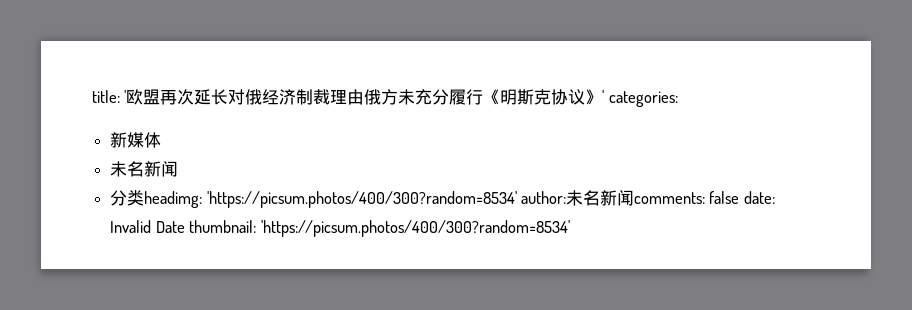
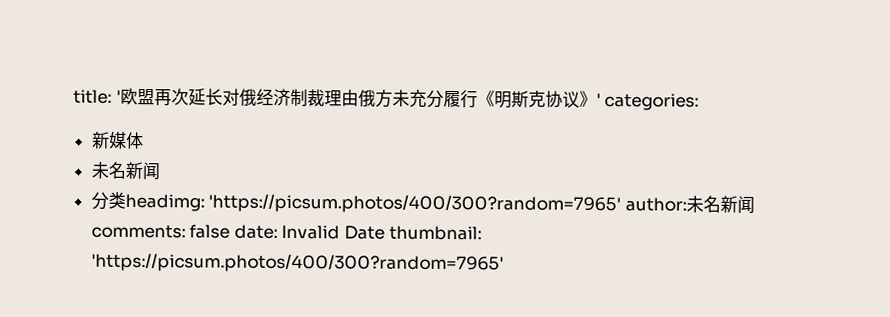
- 分类headimg: 'https://picsum.photos/400/300?random=8534' author:未名新闻comments: false date: Invalid Date thumbnail: 'https://picsum.photos/400/300?random=8534'
+ 分类headimg: 'https://picsum.photos/400/300?random=7965' author:未名新闻comments: false date: Invalid Date thumbnail: 'https://picsum.photos/400/300?random=7965'

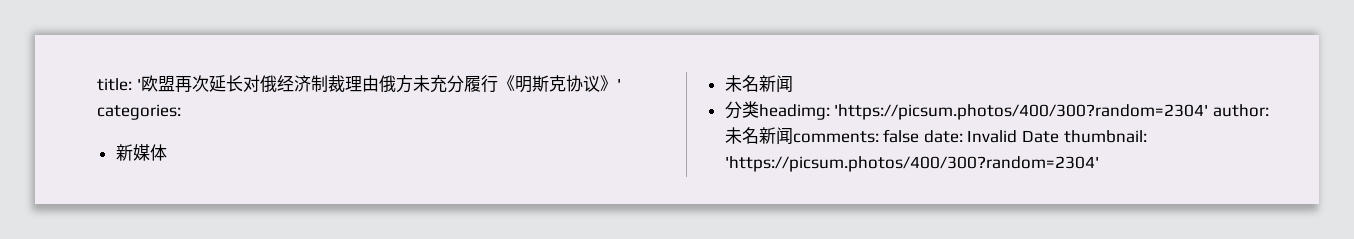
- 分类headimg: 'https://picsum.photos/400/300?random=7965' author:未名新闻comments: false date: Invalid Date thumbnail: 'https://picsum.photos/400/300?random=7965'
+ 分类headimg: 'https://picsum.photos/400/300?random=2304' author:未名新闻comments: false date: Invalid Date thumbnail: 'https://picsum.photos/400/300?random=2304'

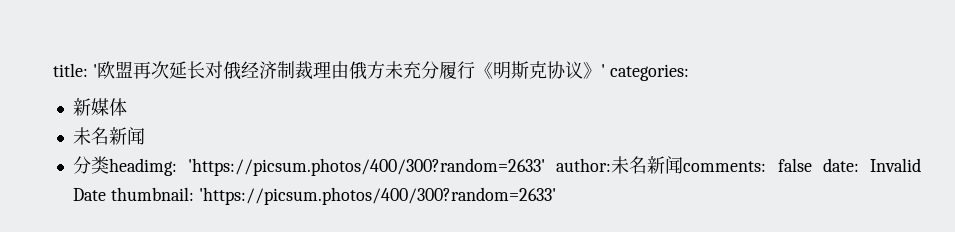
- 分类headimg: 'https://picsum.photos/400/300?random=2304' author:未名新闻comments: false date: Invalid Date thumbnail: 'https://picsum.photos/400/300?random=2304'
+ 分类headimg: 'https://picsum.photos/400/300?random=2633' author:未名新闻comments: false date: Invalid Date thumbnail: 'https://picsum.photos/400/300?random=2633'

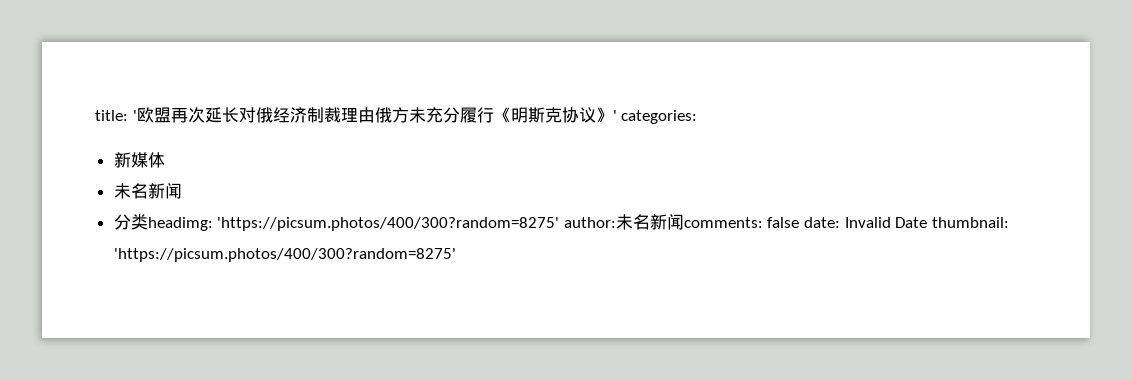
- 分类headimg: 'https://picsum.photos/400/300?random=2633' author:未名新闻comments: false date: Invalid Date thumbnail: 'https://picsum.photos/400/300?random=2633'
+ 分类headimg: 'https://picsum.photos/400/300?random=8275' author:未名新闻comments: false date: Invalid Date thumbnail: 'https://picsum.photos/400/300?random=8275'

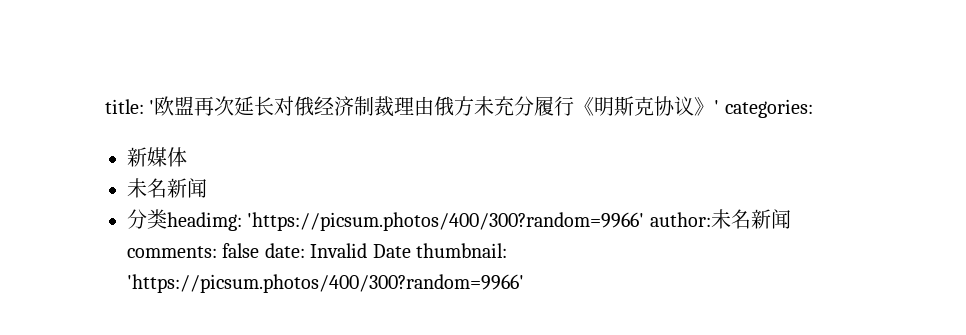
- 分类headimg: 'https://picsum.photos/400/300?random=8275' author:未名新闻comments: false date: Invalid Date thumbnail: 'https://picsum.photos/400/300?random=8275'
+ 分类headimg: 'https://picsum.photos/400/300?random=9966' author:未名新闻comments: false date: Invalid Date thumbnail: 'https://picsum.photos/400/300?random=9966'

